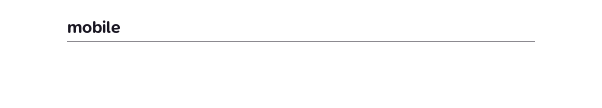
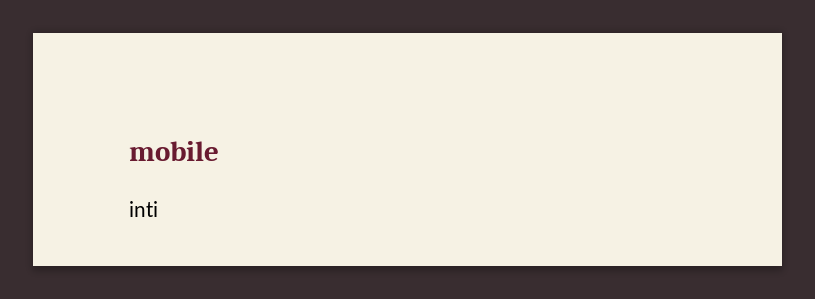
+ inti

